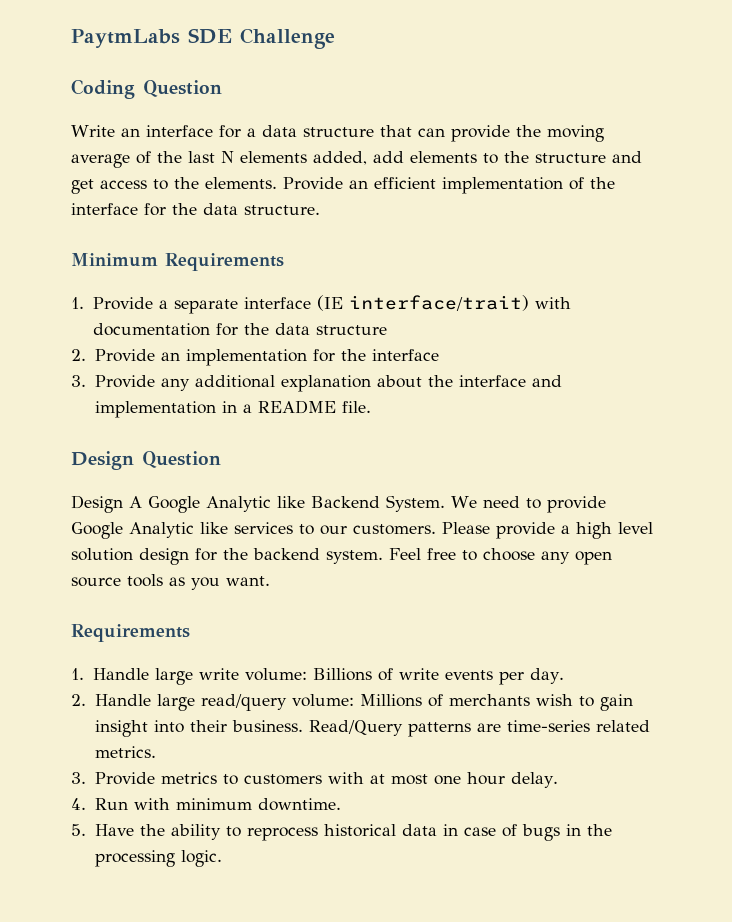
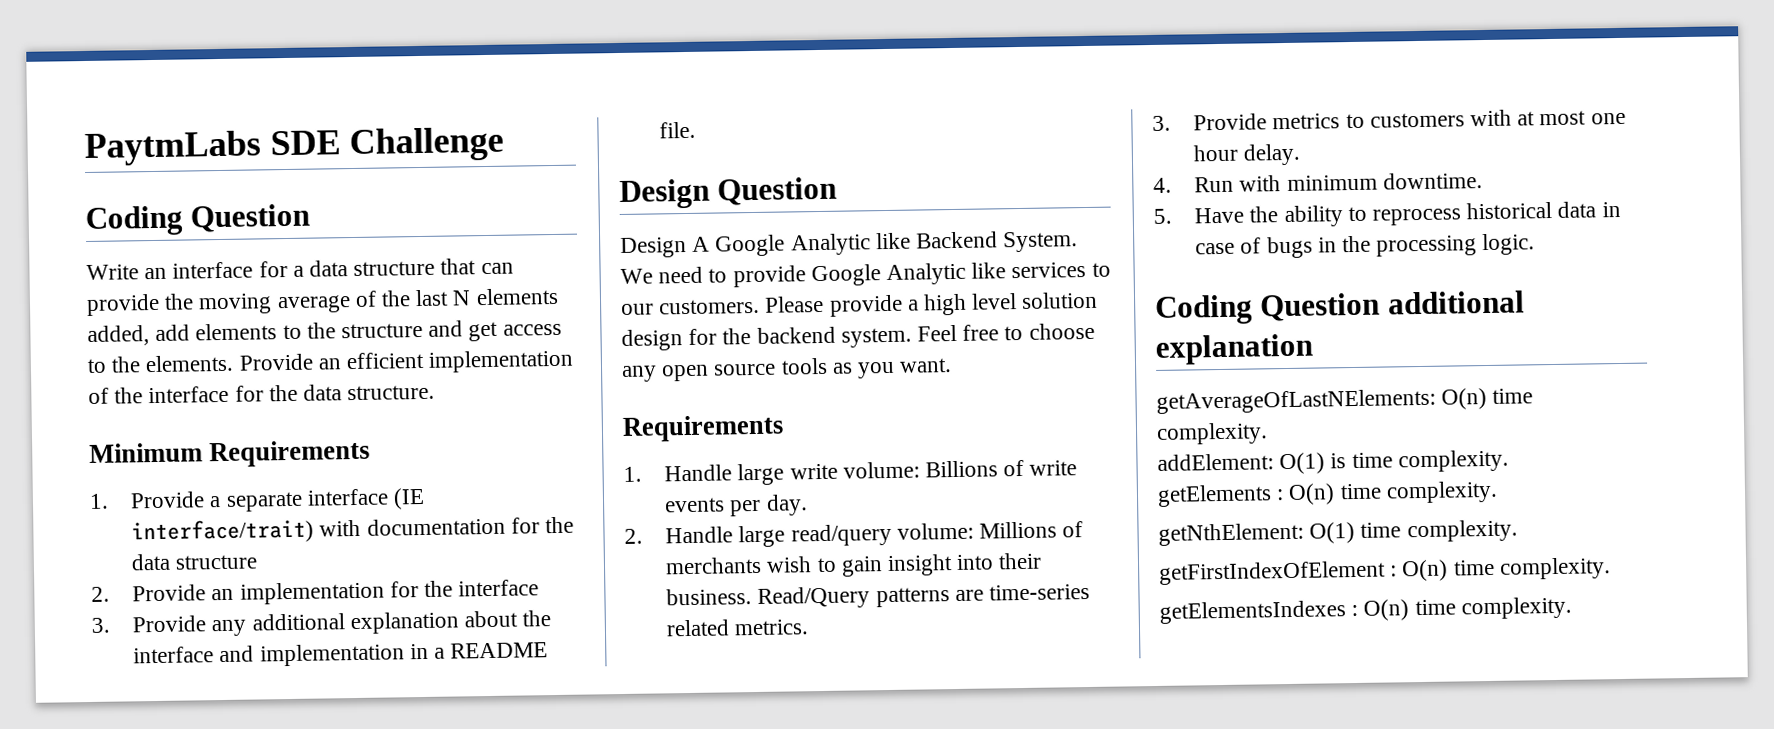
+ Coding Question additional explanation
+ getAverageOfLastNElements: O(n) time complexity.
+ addElement: O(1) is time complexity.
+ getElements : O(n) time complexity.
+ getNthElement: O(1) time complexity.
+ getFirstIndexOfElement : O(n) time complexity.
+ getElementsIndexes : O(n) time complexity.

